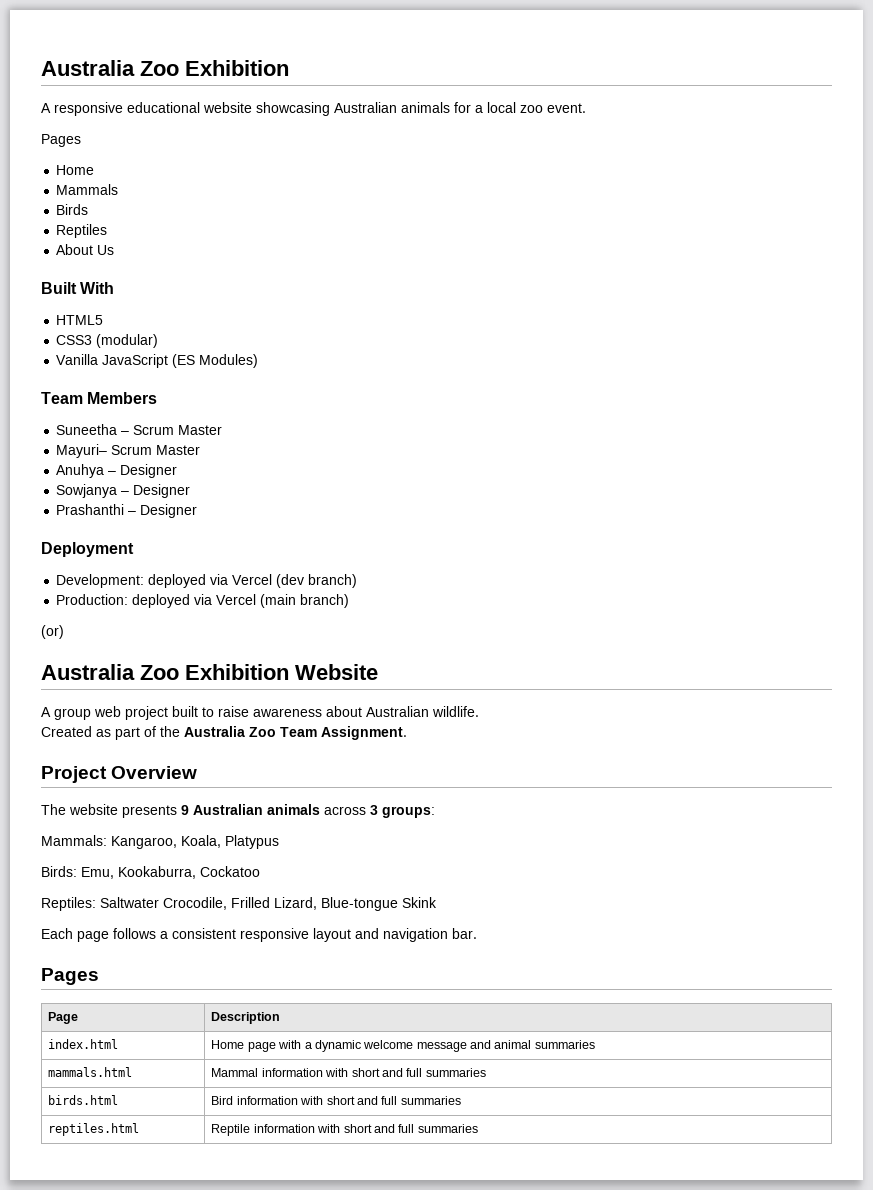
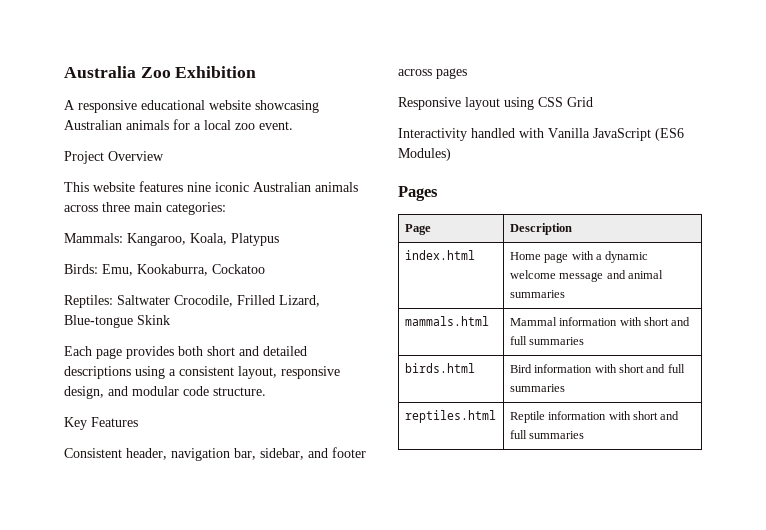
  A responsive educational website showcasing Australian animals for a local zoo event.
- Pages
- Home
- Mammals
- Birds
- Reptiles
- About Us
- Built With
- HTML5
- CSS3 (modular)
- Vanilla JavaScript (ES Modules)
- Team Members
- Suneetha – Scrum Master
- Mayuri– Scrum Master
- Anuhya – Designer
- Sowjanya – Designer
- Prashanthi – Designer
- Deployment
- Development: deployed via Vercel (dev branch)
- Production: deployed via Vercel (main branch)
- (or)
- Australia Zoo Exhibition Website
- A group web project built to raise awareness about Australian wildlife.
- Created as part of the Australia Zoo Team Assignment.
  Project Overview
- The website presents 9 Australian animals across 3 groups:
+ This website features nine iconic Australian animals across three main categories:
- Each page follows a consistent responsive layout and navigation bar.
+ Each page provides both short and detailed descriptions using a consistent layout, responsive design, and modular code structure.
+ Key Features
+ Consistent header, navigation bar, sidebar, and footer across pages
+ Responsive layout using CSS Grid
+ Interactivity handled with Vanilla JavaScript (ES6 Modules)

